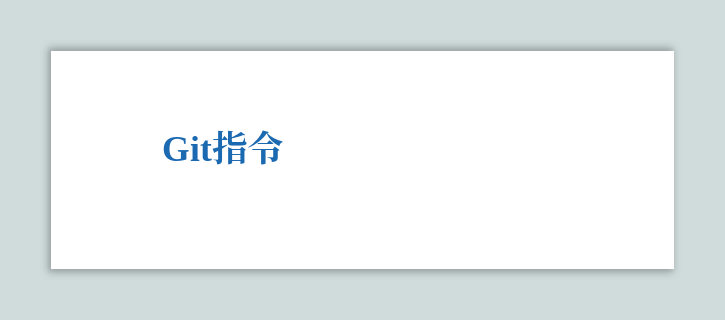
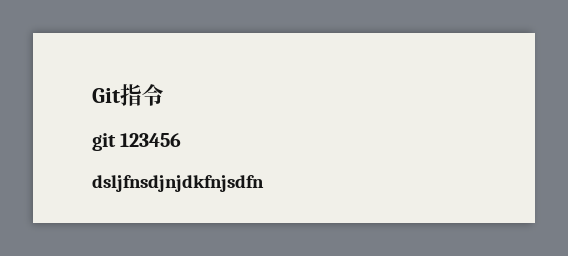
+ git 123456
+ dsljfnsdjnjdkfnjsdfn

